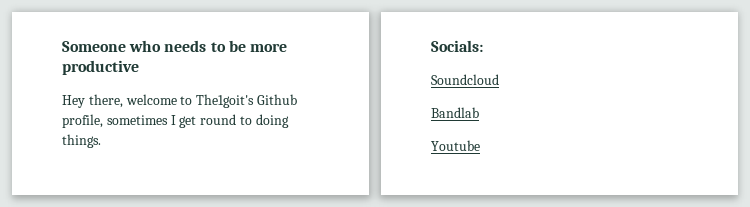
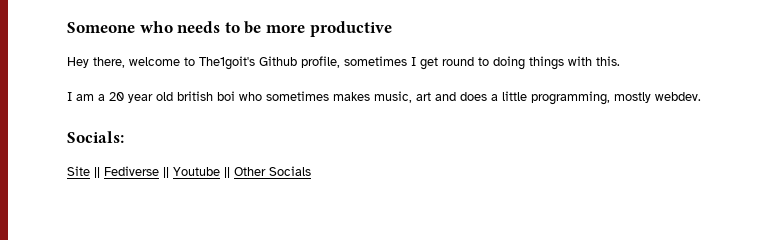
- Hey there, welcome to The1goit's Github profile, sometimes I get round to doing things.
+ Hey there, welcome to The1goit's Github profile, sometimes I get round to doing things with this.
+ I am a 20 year old british boi who sometimes makes music, art and does a little programming, mostly webdev.
  Socials:
- Soundcloud
- Bandlab
- Youtube
+ Site || Fediverse || Youtube || Other Socials

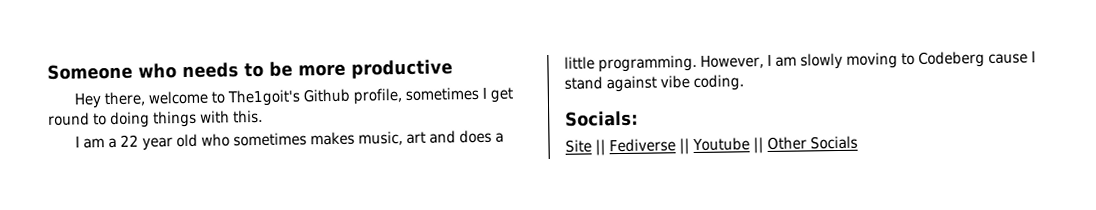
- I am a 20 year old british boi who sometimes makes music, art and does a little programming, mostly webdev.
+ I am a 22 year old who sometimes makes music, art and does a little programming. However, I am slowly moving to Codeberg cause I stand against vibe coding.

